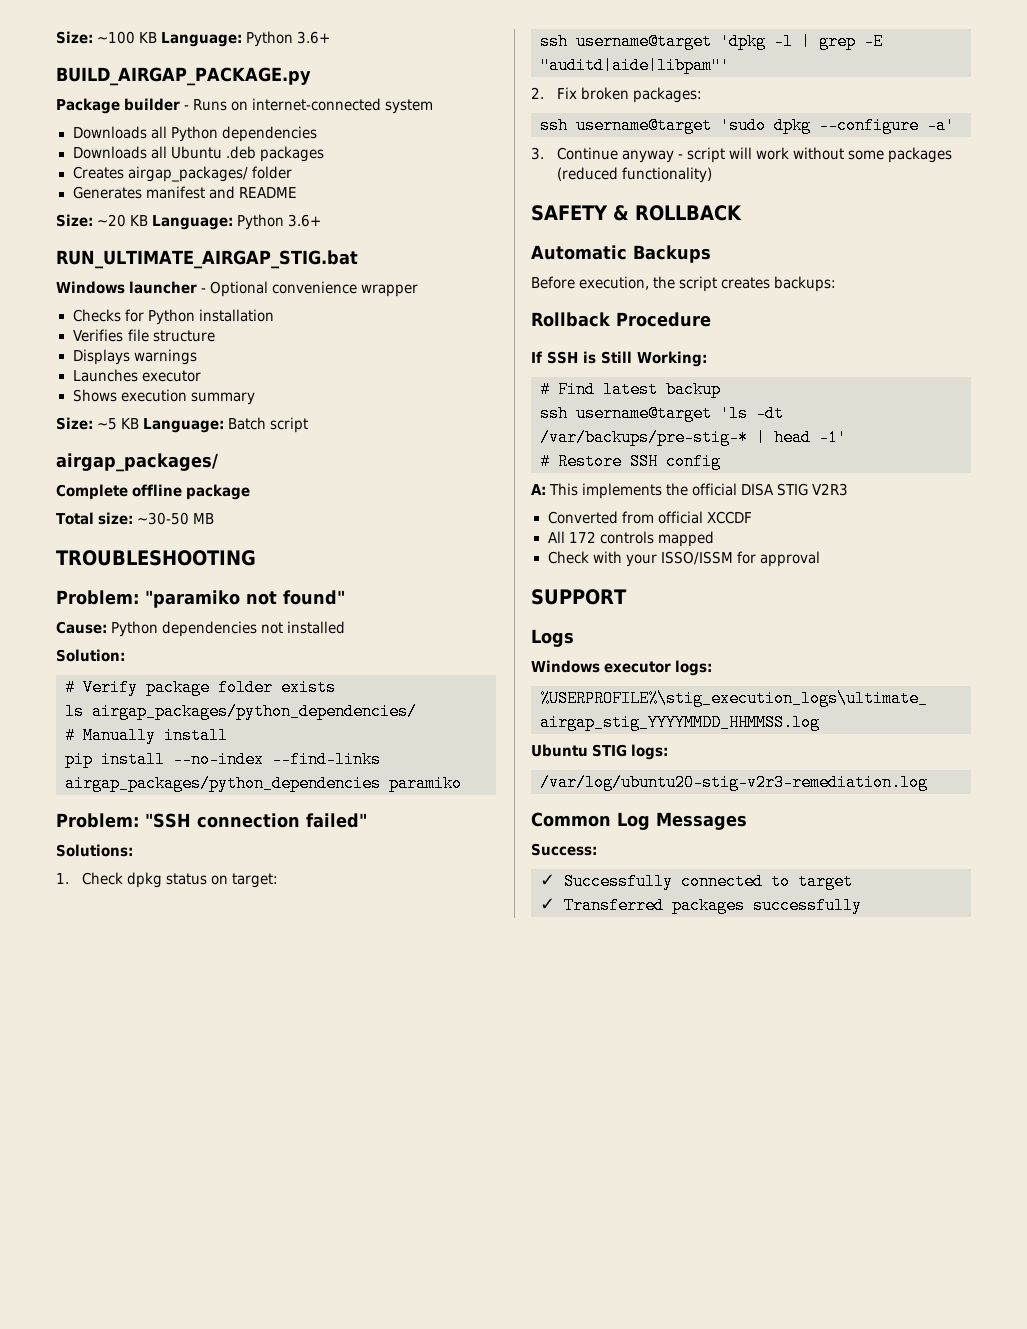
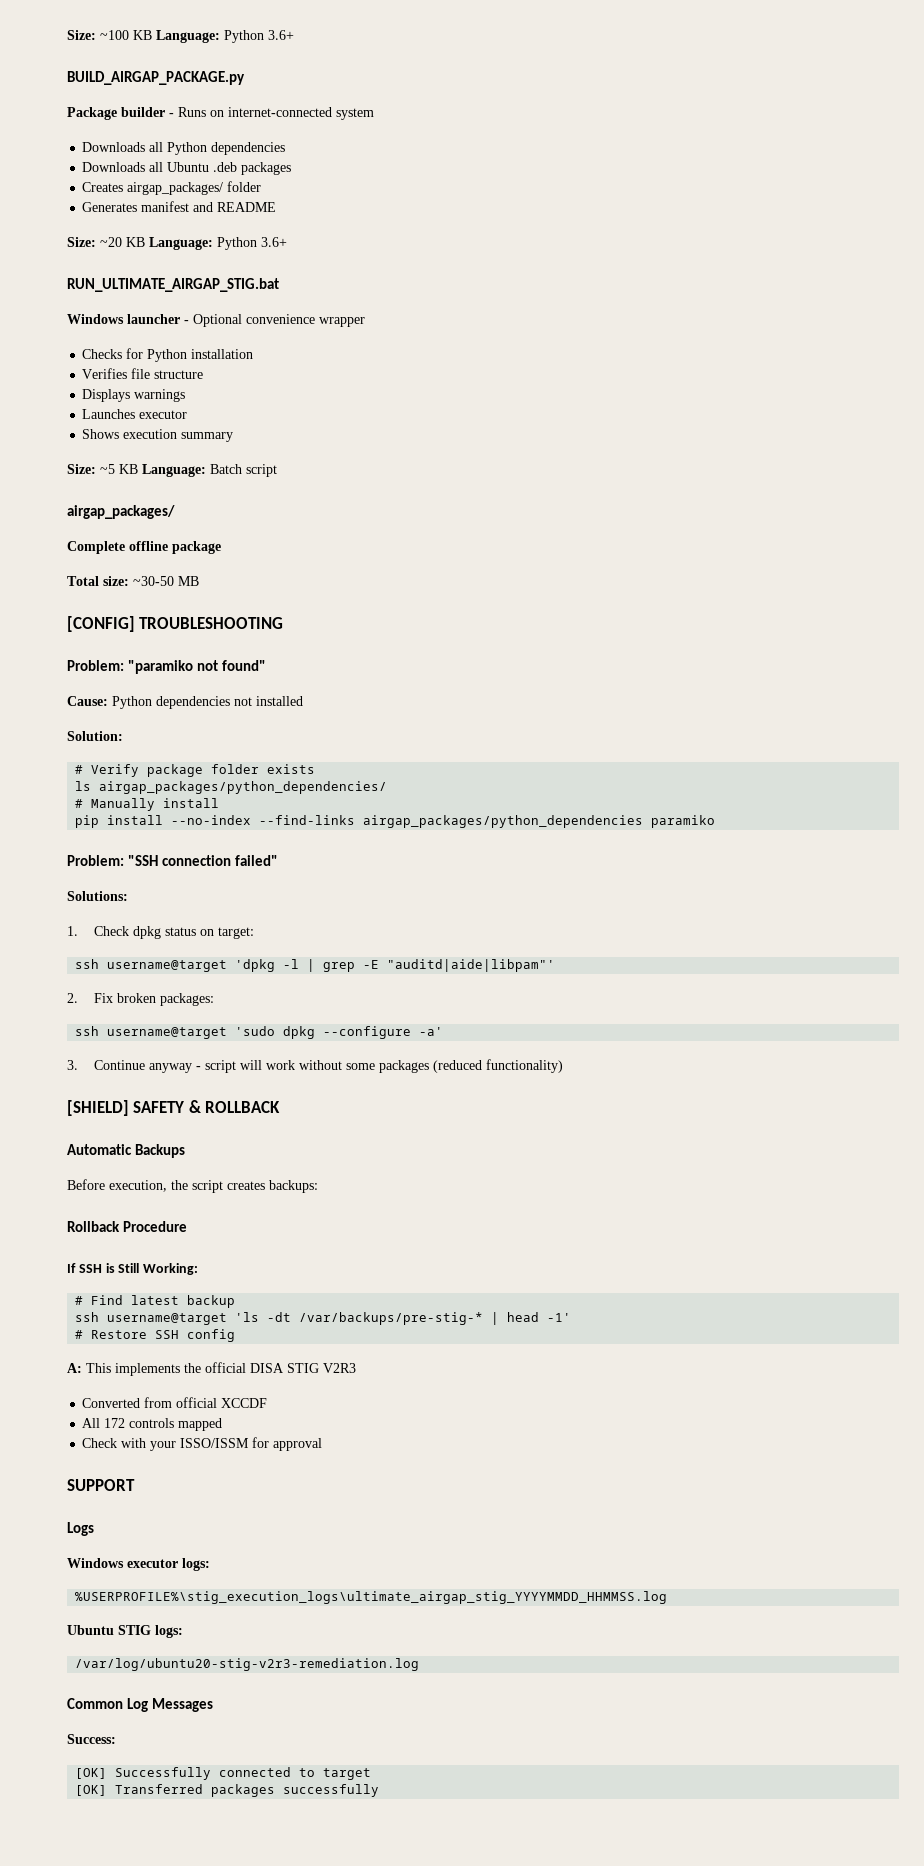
- TROUBLESHOOTING
+ [CONFIG] TROUBLESHOOTING
- SAFETY & ROLLBACK
+ [SHIELD] SAFETY & ROLLBACK
- ✓ Successfully connected to target
+ [OK] Successfully connected to target
- ✓ Transferred packages successfully
+ [OK] Transferred packages successfully

